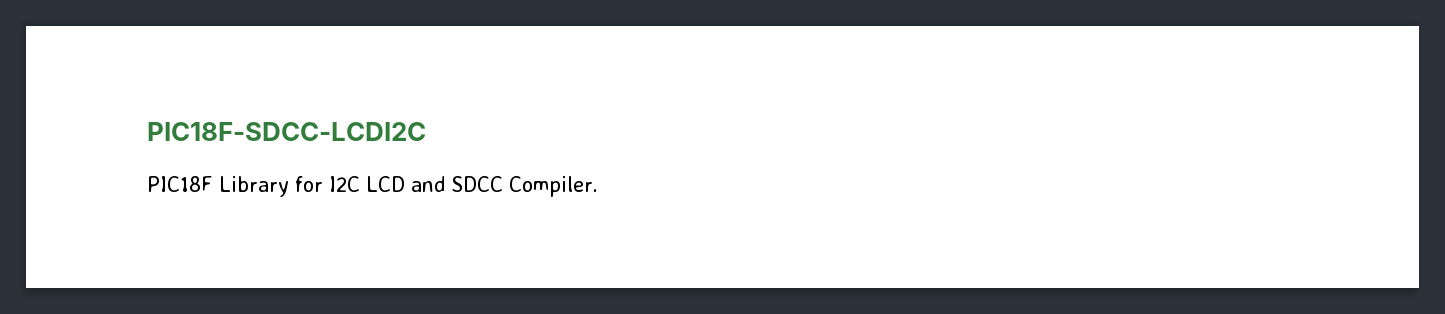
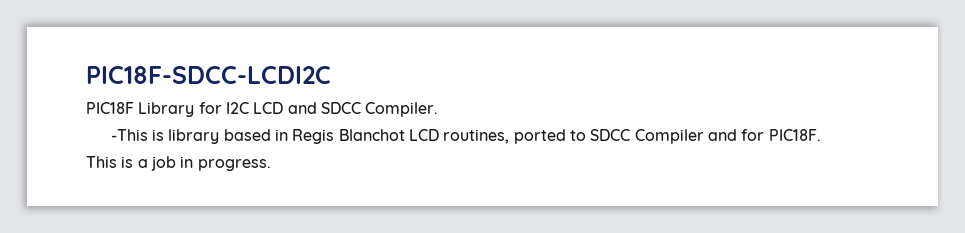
+ -This is library based in Regis Blanchot LCD routines, ported to SDCC Compiler and for PIC18F.
+ This is a job in progress.

